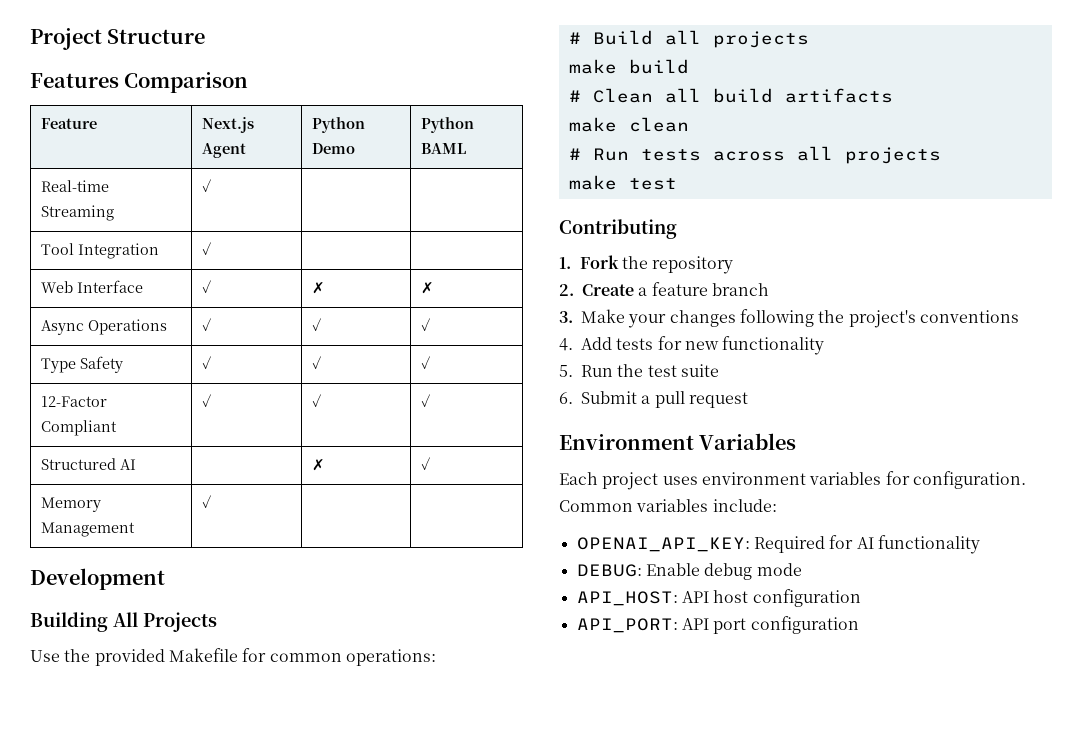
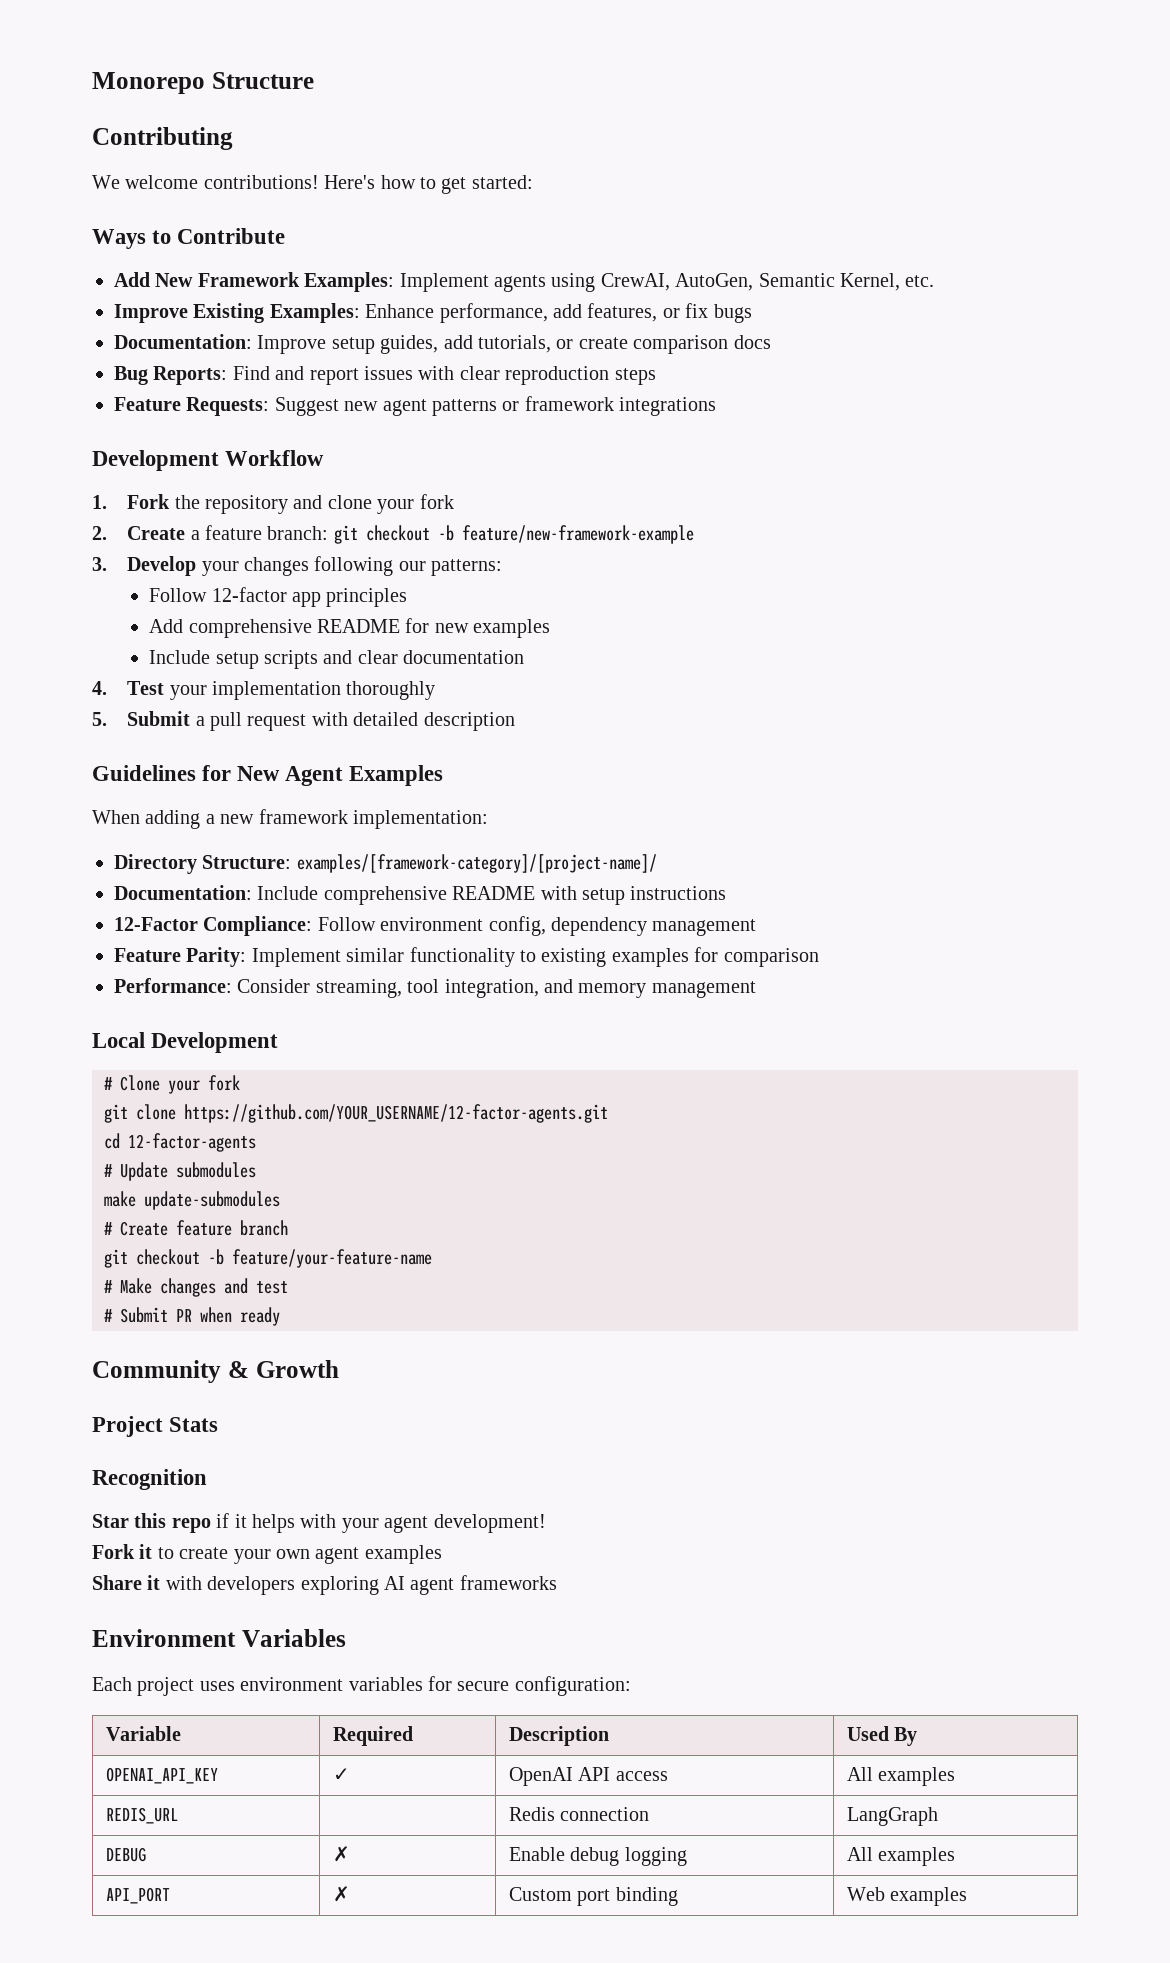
- Project Structure
+ Monorepo Structure
- Features Comparison
- Feature | Next.js Agent | Python Demo | Python BAML
- Real-time Streaming | ✓ | |
- Tool Integration | ✓ | |
- Web Interface | ✓ | ✗ | ✗
- Async Operations | ✓ | ✓ | ✓
- Type Safety | ✓ | ✓ | ✓
- 12-Factor Compliant | ✓ | ✓ | ✓
- Structured AI | | ✗ | ✓
- Memory Management | ✓ | |
- Development
- Building All Projects
- Use the provided Makefile for common operations:
- # Build all projects
- make build
- # Clean all build artifacts
- make clean
- # Run tests across all projects
- make test
  Contributing
+ We welcome contributions! Here's how to get started:
+ Ways to Contribute
+ Add New Framework Examples: Implement agents using CrewAI, AutoGen, Semantic Kernel, etc.
+ Improve Existing Examples: Enhance performance, add features, or fix bugs
+ Documentation: Improve setup guides, add tutorials, or create comparison docs
+ Bug Reports: Find and report issues with clear reproduction steps
+ Feature Requests: Suggest new agent patterns or framework integrations
+ Development Workflow
- 1. Fork the repository
+ 1. Fork the repository and clone your fork
- 2. Create a feature branch
+ 2. Create a feature branch: git checkout -b feature/new-framework-example
- 3. Make your changes following the project's conventions
- 4. Add tests for new functionality
- 5. Run the test suite
- 6. Submit a pull request
+ 3. Develop your changes following our patterns:
+ Follow 12-factor app principles
+ Add comprehensive README for new examples
+ Include setup scripts and clear documentation
+ 4. Test your implementation thoroughly
+ 5. Submit a pull request with detailed description
+ Guidelines for New Agent Examples
+ When adding a new framework implementation:
+ Directory Structure: examples/[framework-category]/[project-name]/
+ Documentation: Include comprehensive README with setup instructions
+ 12-Factor Compliance: Follow environment config, dependency management
+ Feature Parity: Implement similar functionality to existing examples for comparison
+ Performance: Consider streaming, tool integration, and memory management
+ Local Development
+ # Clone your fork
+ git clone https://github.com/YOUR_USERNAME/12-factor-agents.git
+ cd 12-factor-agents
+ # Update submodules
+ make update-submodules
+ # Create feature branch
+ git checkout -b feature/your-feature-name
+ # Make changes and test
+ # Submit PR when ready
+ Community & Growth
+ Project Stats
+ Recognition
+ Star this repo if it helps with your agent development!
+ Fork it to create your own agent examples
+ Share it with developers exploring AI agent frameworks
- Each project uses environment variables for configuration. Common variables include:
- OPENAI_API_KEY: Required for AI functionality
- DEBUG: Enable debug mode
- API_HOST: API host configuration
- API_PORT: API port configuration
+ Each project uses environment variables for secure configuration:
+ Variable | Required | Description | Used By
+ OPENAI_API_KEY | ✓ | OpenAI API access | All examples
+ REDIS_URL | | Redis connection | LangGraph
+ DEBUG | ✗ | Enable debug logging | All examples
+ API_PORT | ✗ | Custom port binding | Web examples

